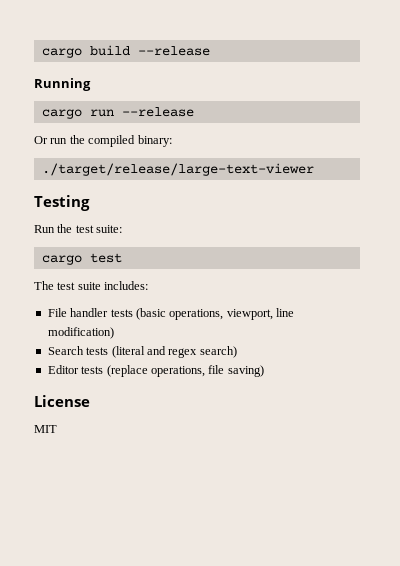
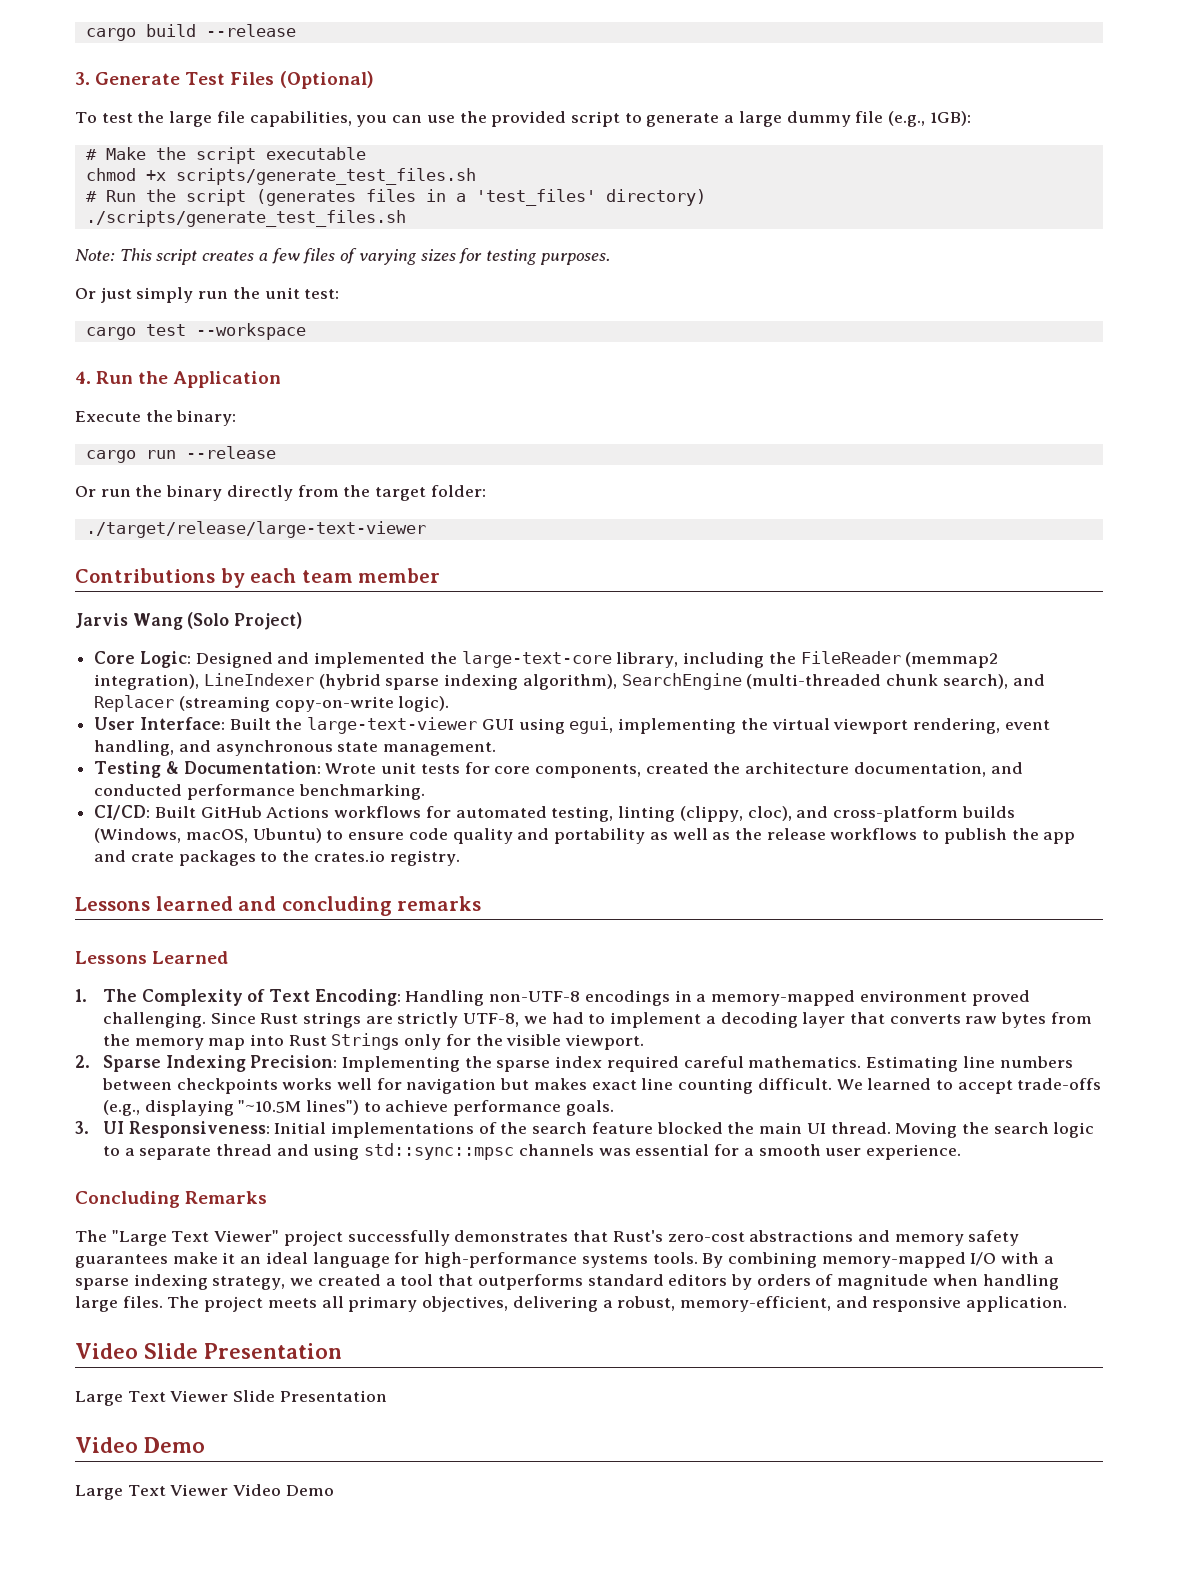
- Running
+ 3. Generate Test Files (Optional)
+ To test the large file capabilities, you can use the provided script to generate a large dummy file (e.g., 1GB):
+ # Make the script executable
+ chmod +x scripts/generate_test_files.sh
+ # Run the script (generates files in a 'test_files' directory)
+ ./scripts/generate_test_files.sh
+ Note: This script creates a few files of varying sizes for testing purposes.
+ Or just simply run the unit test:
+ cargo test --workspace
+ 4. Run the Application
+ Execute the binary:
- Or run the compiled binary:
+ Or run the binary directly from the target folder:
  ./target/release/large-text-viewer
- Testing
- Run the test suite:
- cargo test
- The test suite includes:
- File handler tests (basic operations, viewport, line modification)
- Search tests (literal and regex search)
- Editor tests (replace operations, file saving)
- License
- MIT
+ Contributions by each team member
+ Jarvis Wang (Solo Project)
+ Core Logic: Designed and implemented the large-text-core library, including the FileReader (memmap2 integration), LineIndexer (hybrid sparse indexing algorithm), SearchEngine (multi-threaded chunk search), and Replacer (streaming copy-on-write logic).
+ User Interface: Built the large-text-viewer GUI using egui, implementing the virtual viewport rendering, event handling, and asynchronous state management.
+ Testing & Documentation: Wrote unit tests for core components, created the architecture documentation, and conducted performance benchmarking.
+ CI/CD: Built GitHub Actions workflows for automated testing, linting (clippy, cloc), and cross-platform builds (Windows, macOS, Ubuntu) to ensure code quality and portability as well as the release workflows to publish the app and crate packages to the crates.io registry.
+ Lessons learned and concluding remarks
+ Lessons Learned
+ 1. The Complexity of Text Encoding: Handling non-UTF-8 encodings in a memory-mapped environment proved challenging. Since Rust strings are strictly UTF-8, we had to implement a decoding layer that converts raw bytes from the memory map into Rust Strings only for the visible viewport.
+ 2. Sparse Indexing Precision: Implementing the sparse index required careful mathematics. Estimating line numbers between checkpoints works well for navigation but makes exact line counting difficult. We learned to accept trade-offs (e.g., displaying "~10.5M lines") to achieve performance goals.
+ 3. UI Responsiveness: Initial implementations of the search feature blocked the main UI thread. Moving the search logic to a separate thread and using std::sync::mpsc channels was essential for a smooth user experience.
+ Concluding Remarks
+ The "Large Text Viewer" project successfully demonstrates that Rust's zero-cost abstractions and memory safety guarantees make it an ideal language for high-performance systems tools. By combining memory-mapped I/O with a sparse indexing strategy, we created a tool that outperforms standard editors by orders of magnitude when handling large files. The project meets all primary objectives, delivering a robust, memory-efficient, and responsive application.
+ Video Slide Presentation
+ Large Text Viewer Slide Presentation
+ Video Demo
+ Large Text Viewer Video Demo

